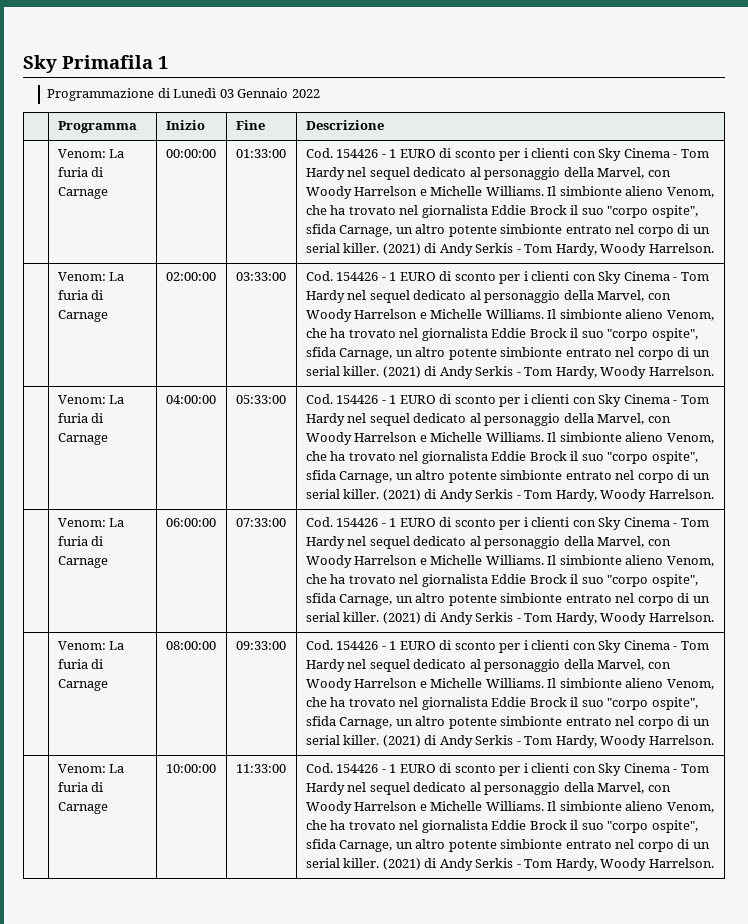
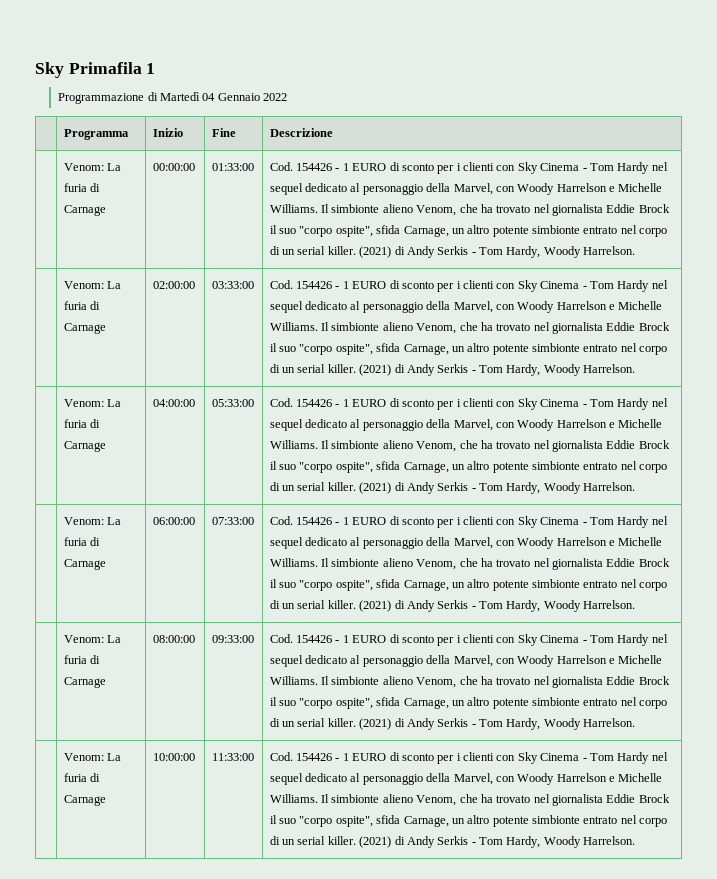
- Programmazione di Lunedì 03 Gennaio 2022
+ Programmazione di Martedì 04 Gennaio 2022

